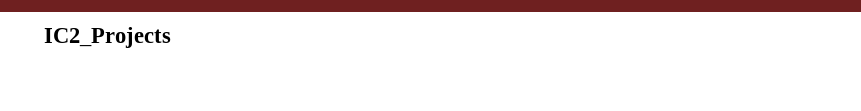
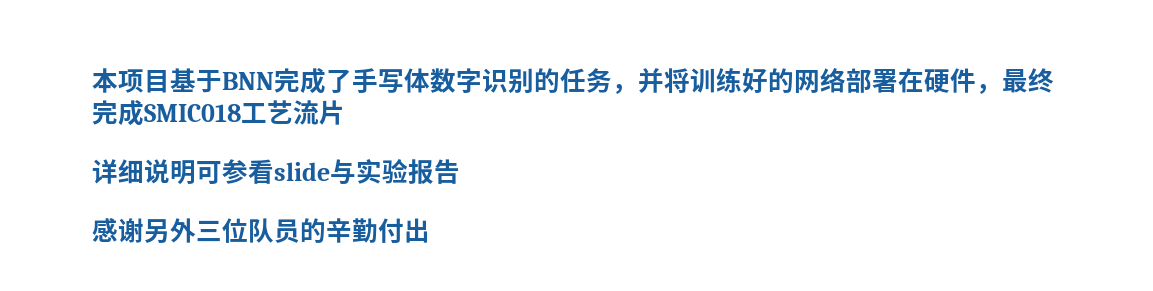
- IC2_Projects
+ 本项目基于BNN完成了手写体数字识别的任务，并将训练好的网络部署在硬件，最终完成SMIC018工艺流片
+ 详细说明可参看slide与实验报告
+ 感谢另外三位队员的辛勤付出

